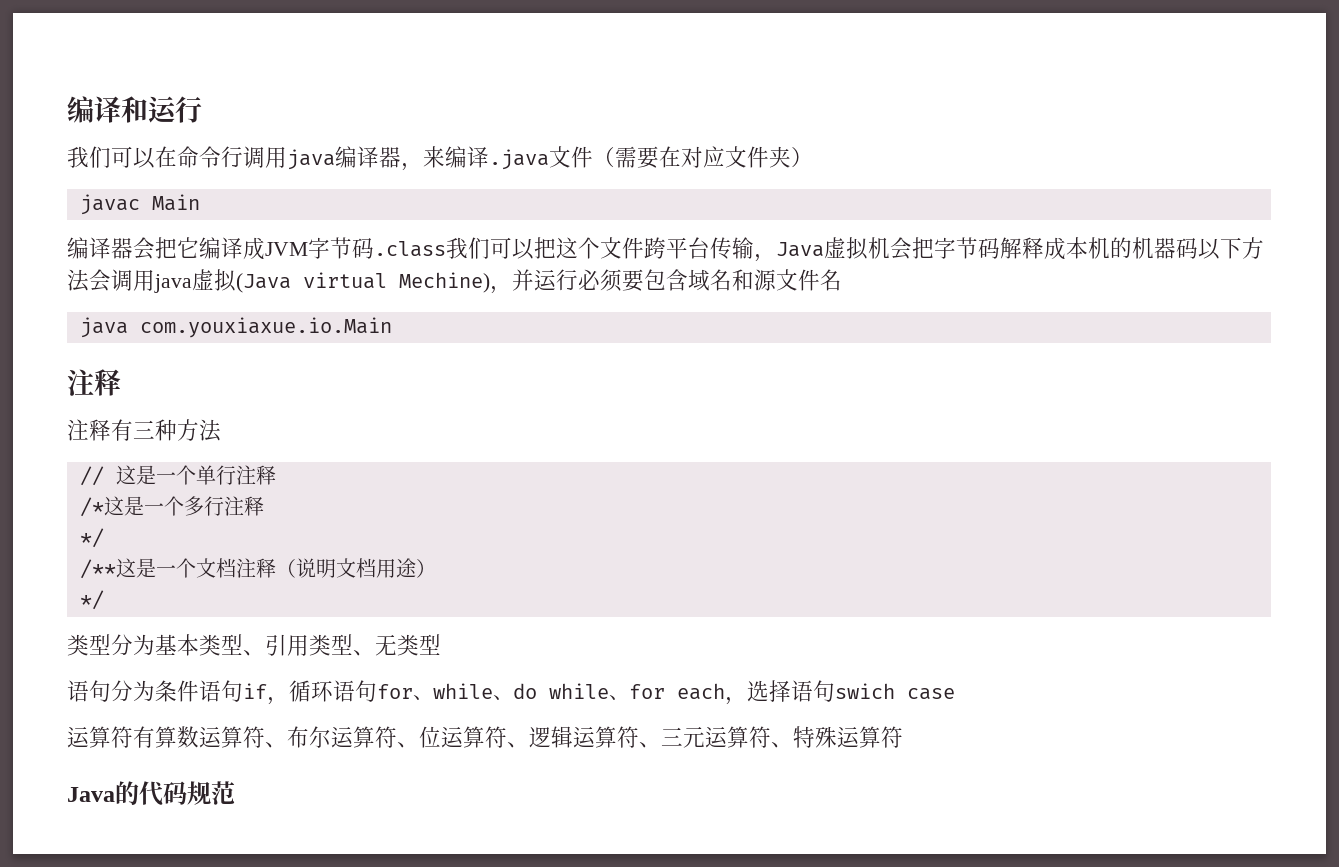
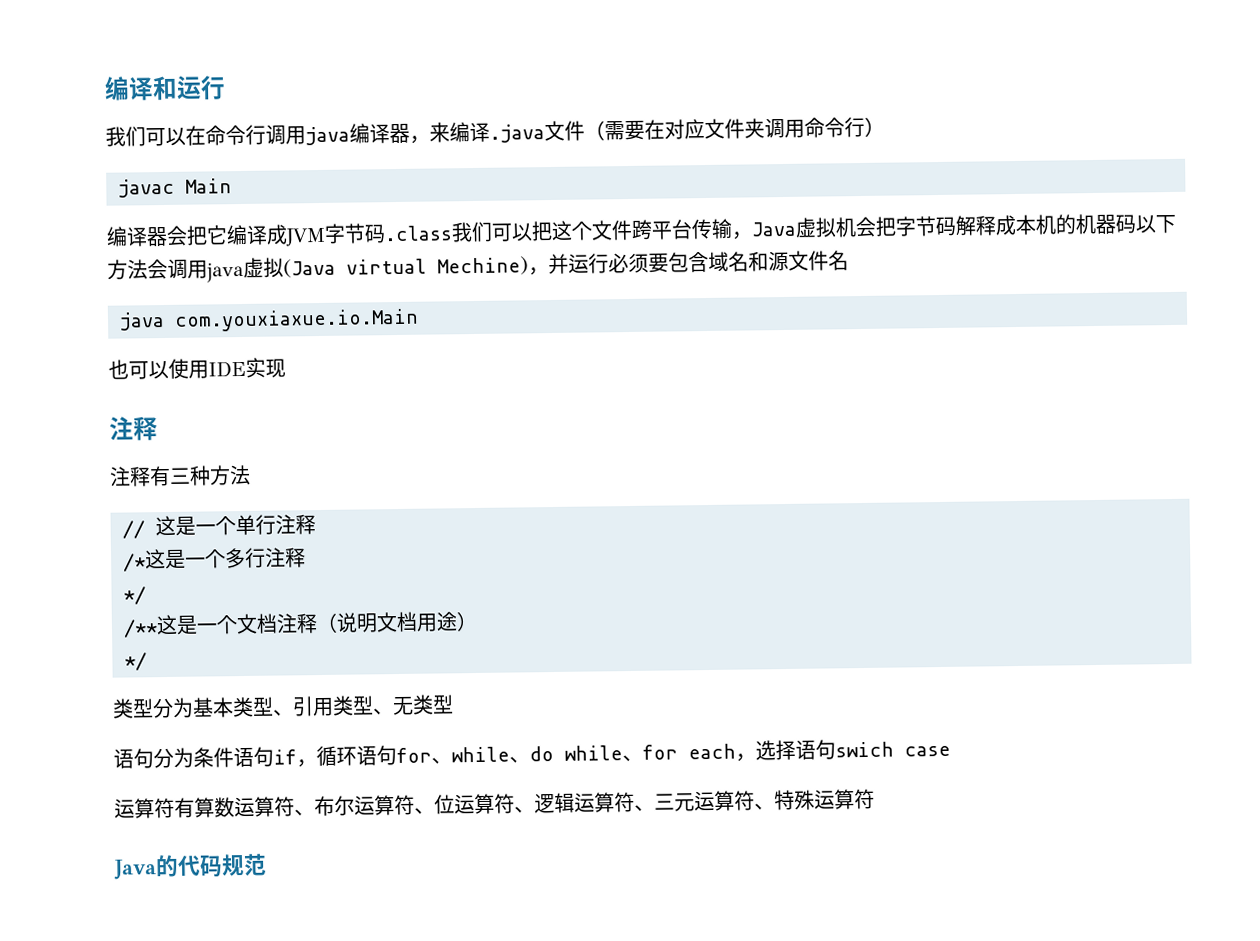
- 我们可以在命令行调用java编译器，来编译.java文件（需要在对应文件夹）
+ 我们可以在命令行调用java编译器，来编译.java文件（需要在对应文件夹调用命令行）
+ 也可以使用IDE实现

